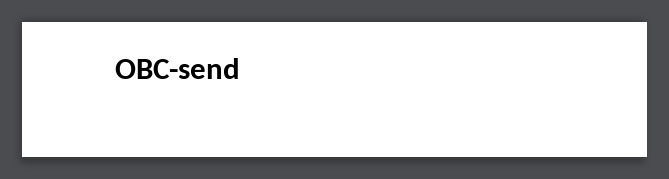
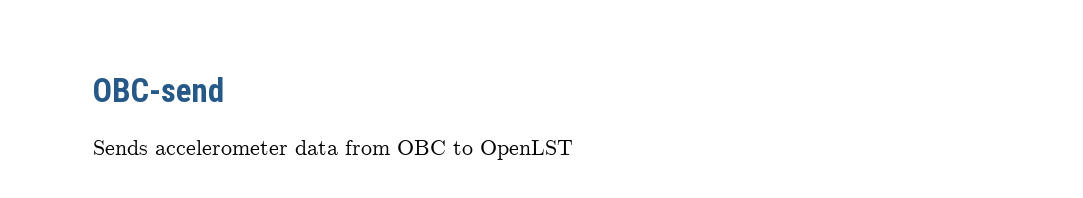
+ Sends accelerometer data from OBC to OpenLST

